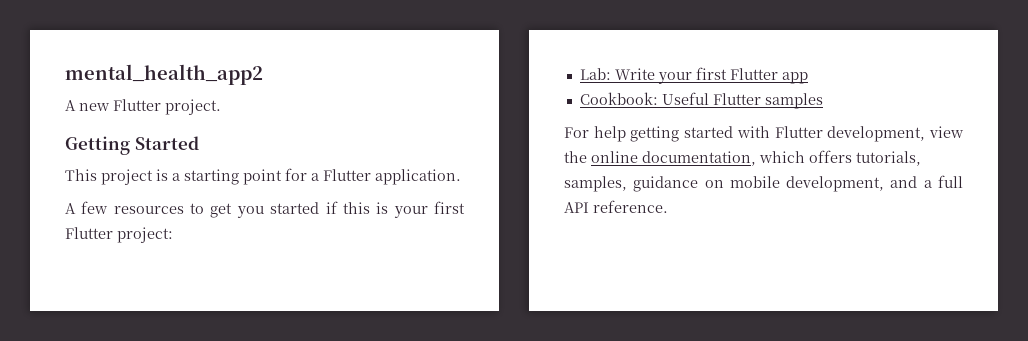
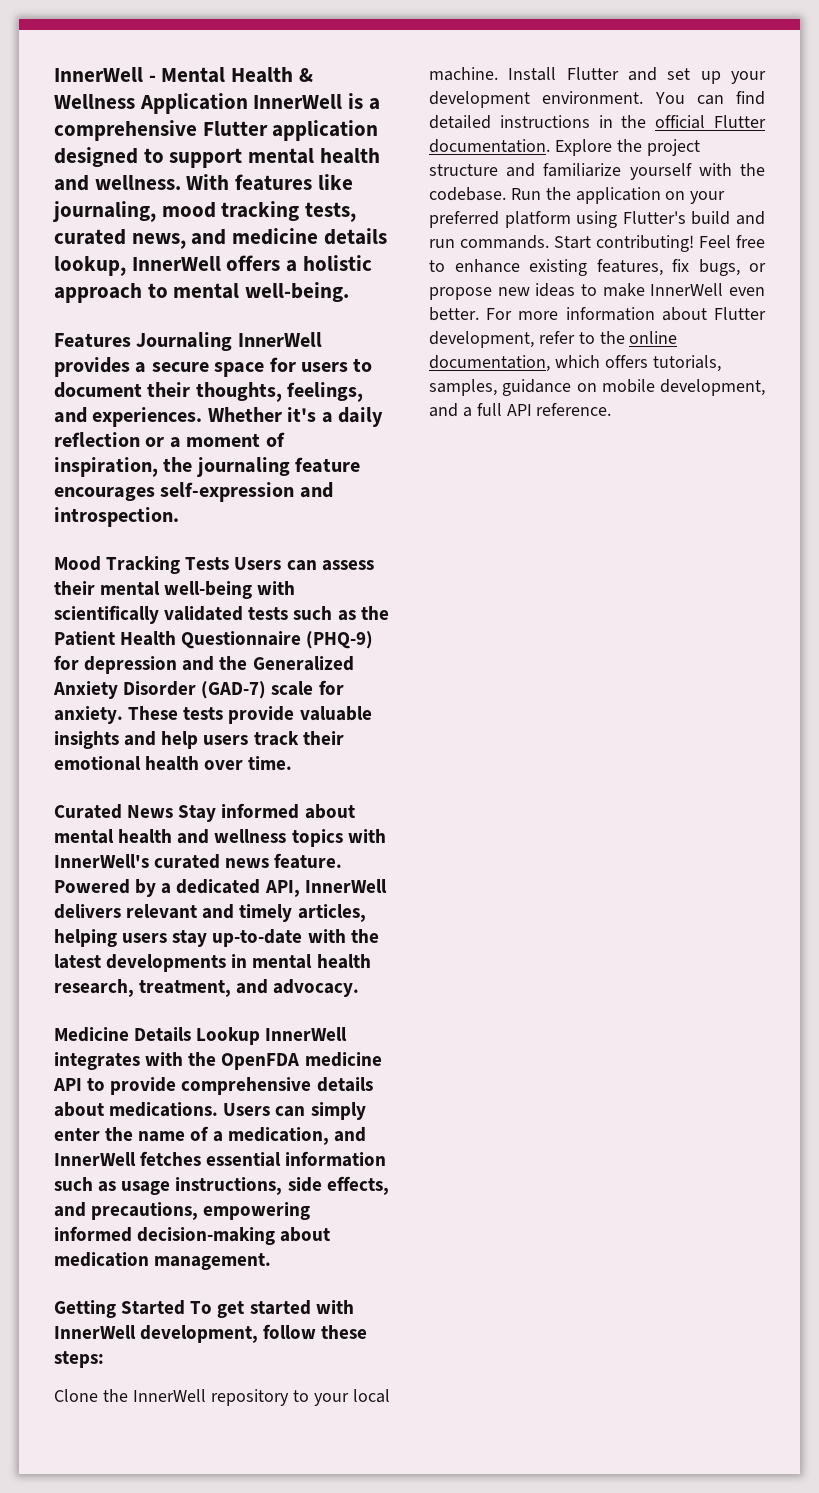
- mental_health_app2
- A new Flutter project.
- Getting Started
- This project is a starting point for a Flutter application.
- A few resources to get you started if this is your first Flutter project:
- Lab: Write your first Flutter app
- Cookbook: Useful Flutter samples
- For help getting started with Flutter development, view the online documentation, which offers tutorials, samples, guidance on mobile development, and a full API reference.
+ InnerWell - Mental Health & Wellness Application InnerWell is a comprehensive Flutter application designed to support mental health and wellness. With features like journaling, mood tracking tests, curated news, and medicine details lookup, InnerWell offers a holistic approach to mental well-being.
+ Features Journaling InnerWell provides a secure space for users to document their thoughts, feelings, and experiences. Whether it's a daily reflection or a moment of inspiration, the journaling feature encourages self-expression and introspection.
+ Mood Tracking Tests Users can assess their mental well-being with scientifically validated tests such as the Patient Health Questionnaire (PHQ-9) for depression and the Generalized Anxiety Disorder (GAD-7) scale for anxiety. These tests provide valuable insights and help users track their emotional health over time.
+ Curated News Stay informed about mental health and wellness topics with InnerWell's curated news feature. Powered by a dedicated API, InnerWell delivers relevant and timely articles, helping users stay up-to-date with the latest developments in mental health research, treatment, and advocacy.
+ Medicine Details Lookup InnerWell integrates with the OpenFDA medicine API to provide comprehensive details about medications. Users can simply enter the name of a medication, and InnerWell fetches essential information such as usage instructions, side effects, and precautions, empowering informed decision-making about medication management.
+ Getting Started To get started with InnerWell development, follow these steps:
+ Clone the InnerWell repository to your local machine. Install Flutter and set up your development environment. You can find detailed instructions in the official Flutter documentation. Explore the project structure and familiarize yourself with the codebase. Run the application on your preferred platform using Flutter's build and run commands. Start contributing! Feel free to enhance existing features, fix bugs, or propose new ideas to make InnerWell even better. For more information about Flutter development, refer to the online documentation, which offers tutorials, samples, guidance on mobile development, and a full API reference.

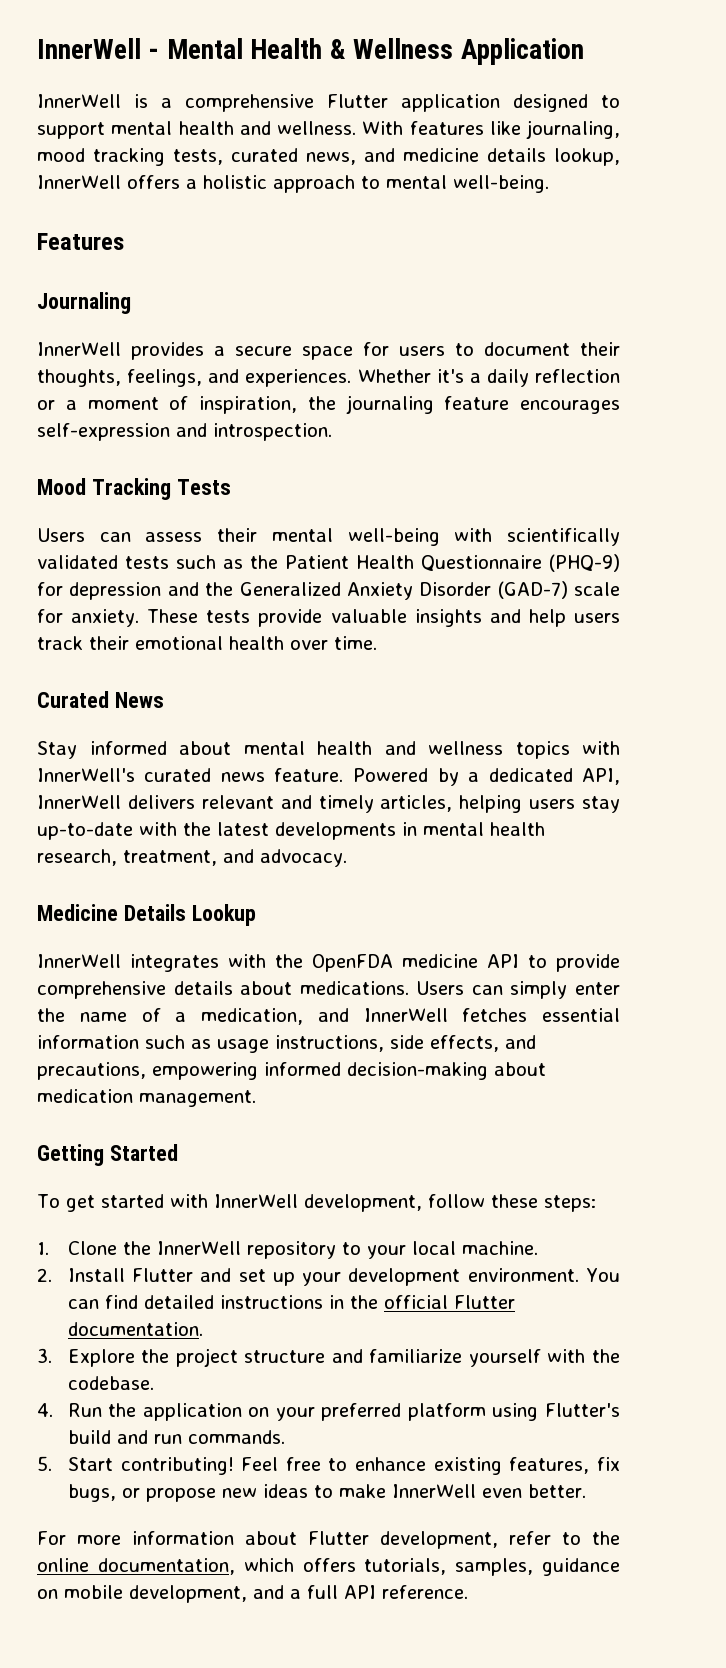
- InnerWell - Mental Health & Wellness Application InnerWell is a comprehensive Flutter application designed to support mental health and wellness.
+ InnerWell - Mental Health & Wellness Application
+ InnerWell is a comprehensive Flutter application designed to support mental health and wellness.
- Features Journaling InnerWell provides a secure space for users to document their thoughts, feelings, and experiences.
+ Features
+ Journaling
+ InnerWell provides a secure space for users to document their thoughts, feelings, and experiences.
- Mood Tracking Tests Users can assess their mental well-being with scientifically validated tests such as the Patient Health Questionnaire (PHQ-9) for depression and the Generalized Anxiety Disorder (GAD-7) scale for anxiety.
+ Mood Tracking Tests
+ Users can assess their mental well-being with scientifically validated tests such as the Patient Health Questionnaire (PHQ-9) for depression and the Generalized Anxiety Disorder (GAD-7) scale for anxiety.
- Curated News Stay informed about mental health and wellness topics with InnerWell's curated news feature.
+ Curated News
+ Stay informed about mental health and wellness topics with InnerWell's curated news feature.
- Medicine Details Lookup InnerWell integrates with the OpenFDA medicine API to provide comprehensive details about medications.
+ Medicine Details Lookup
+ InnerWell integrates with the OpenFDA medicine API to provide comprehensive details about medications.
- Getting Started To get started with InnerWell development, follow these steps:
+ Getting Started
+ To get started with InnerWell development, follow these steps:
- Clone the InnerWell repository to your local machine. Install Flutter and set up your development environment.
+ 1. Clone the InnerWell repository to your local machine.
+ 2. Install Flutter and set up your development environment.
- You can find detailed instructions in the official Flutter documentation. Explore the project structure and familiarize yourself with the codebase. Run the application on your preferred platform using Flutter's build and run commands. Start contributing!
+ You can find detailed instructions in the official Flutter documentation.
+ 3. Explore the project structure and familiarize yourself with the codebase.
+ 4. Run the application on your preferred platform using Flutter's build and run commands.
+ 5. Start contributing!
- Feel free to enhance existing features, fix bugs, or propose new ideas to make InnerWell even better. For more information about Flutter development, refer to the online documentation, which offers tutorials, samples, guidance on mobile development, and a full API reference.
+ Feel free to enhance existing features, fix bugs, or propose new ideas to make InnerWell even better.
+ For more information about Flutter development, refer to the online documentation, which offers tutorials, samples, guidance on mobile development, and a full API reference.

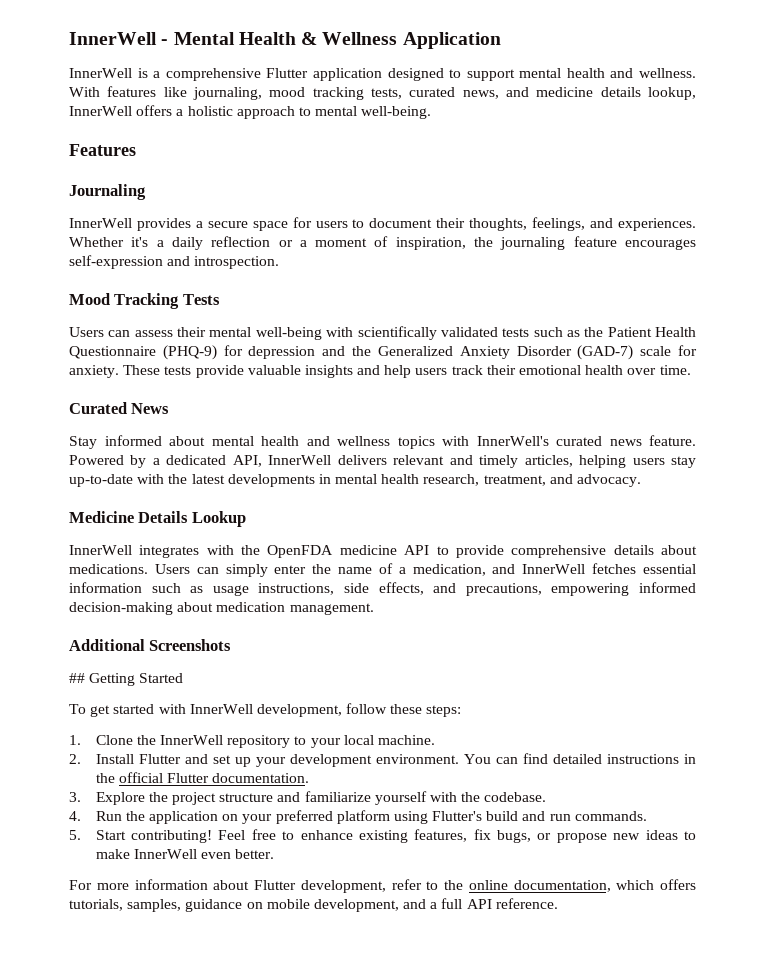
- Getting Started
+ Additional Screenshots
+ ## Getting Started

